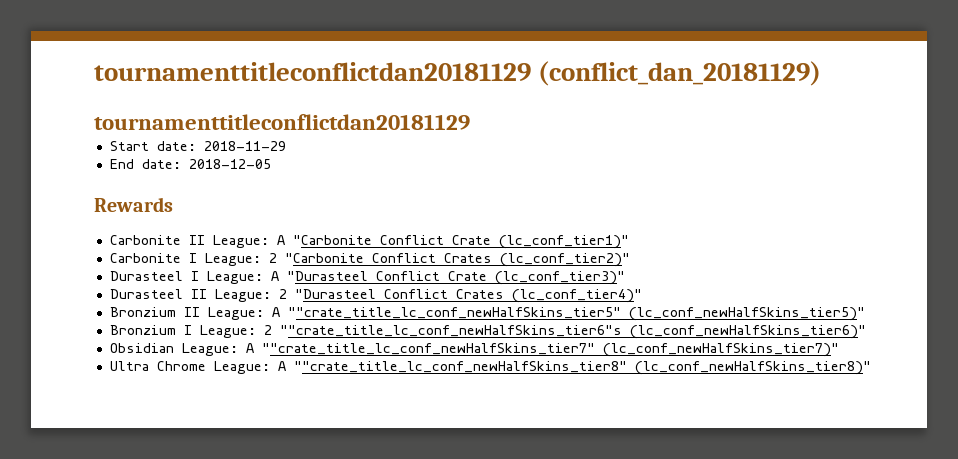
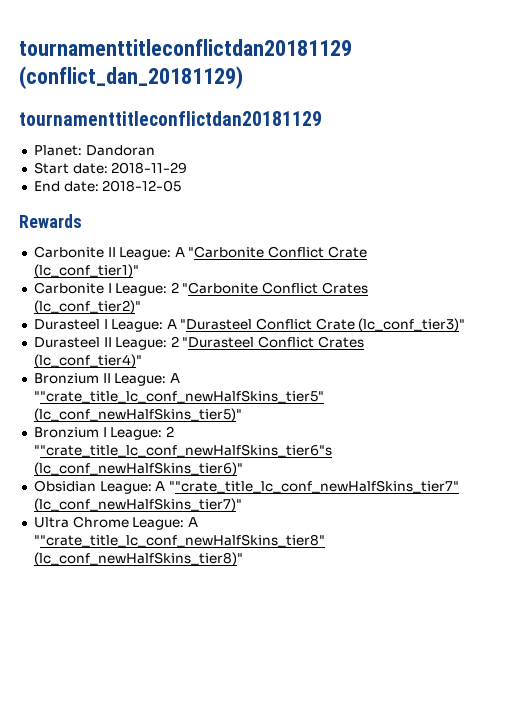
+ Planet: Dandoran

